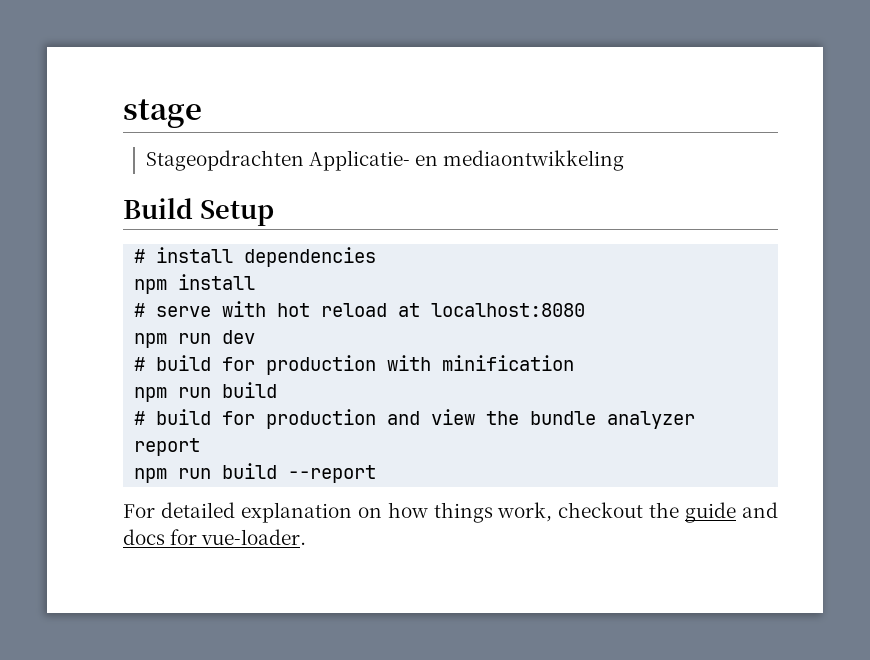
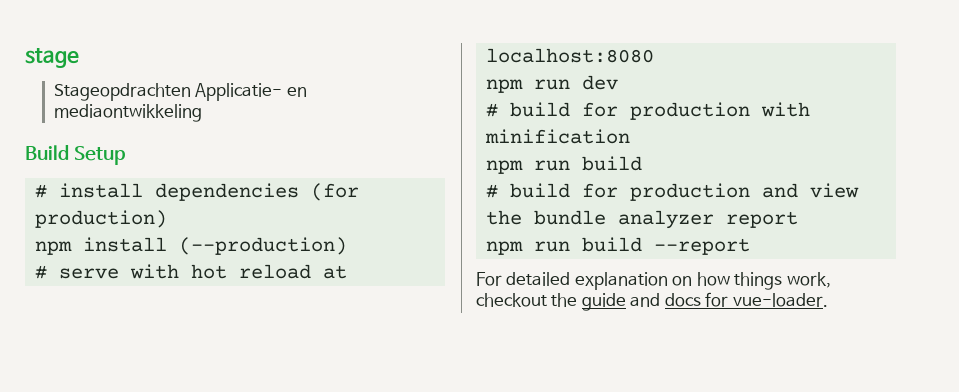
- # install dependencies
+ # install dependencies (for production)
- npm install
+ npm install (--production)

